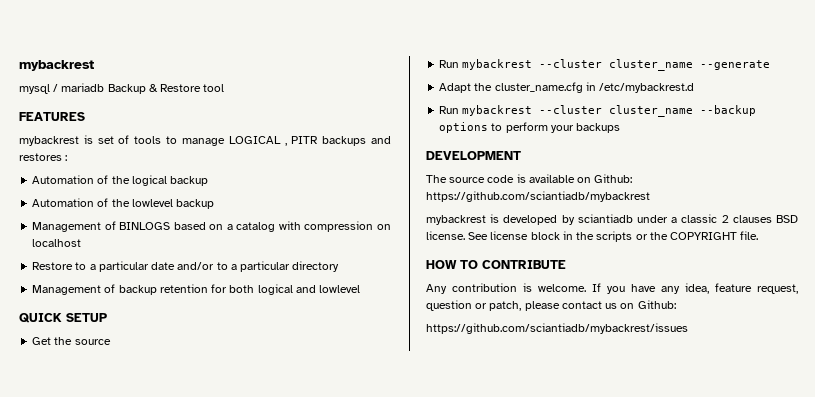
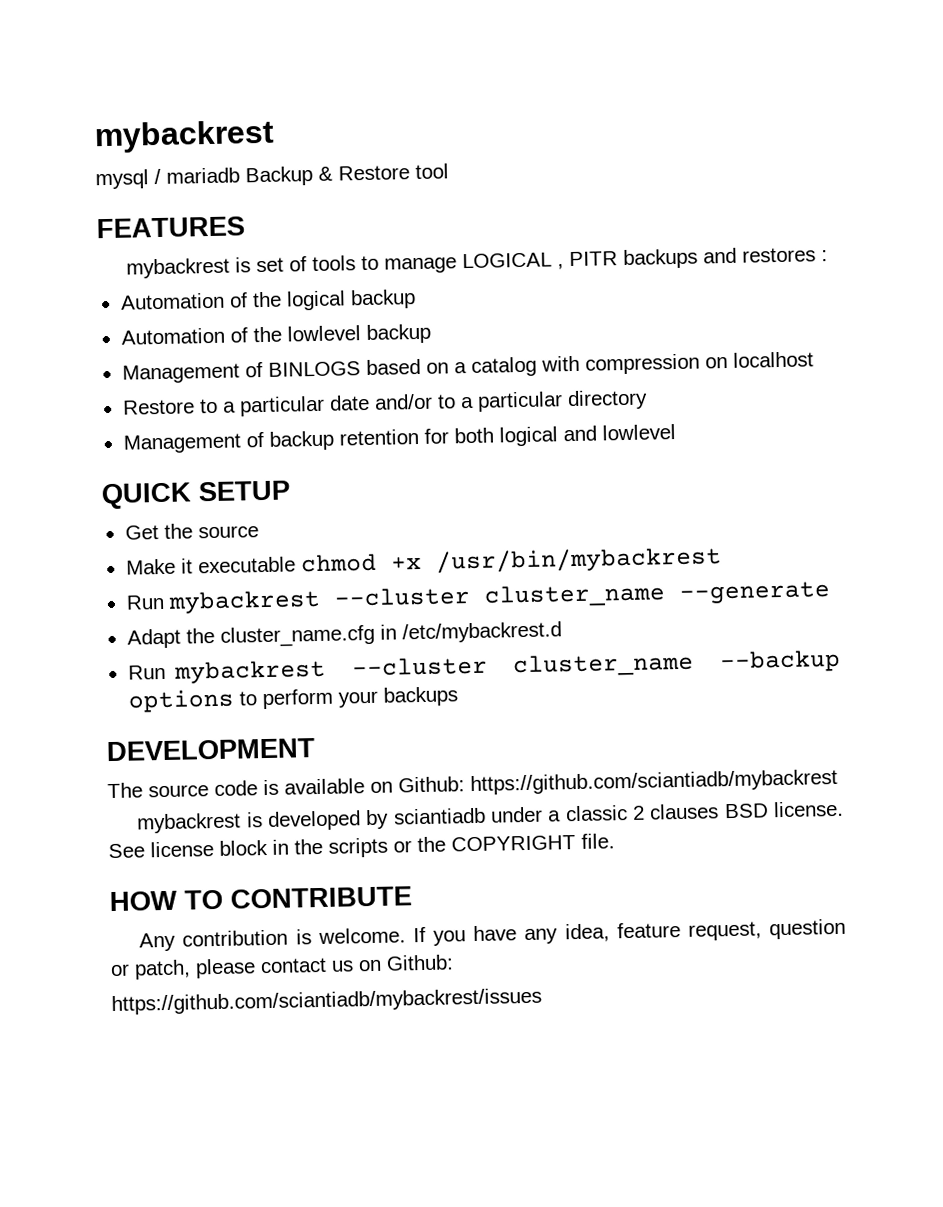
+ Make it executable chmod +x /usr/bin/mybackrest

